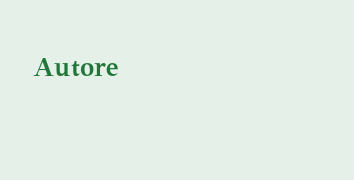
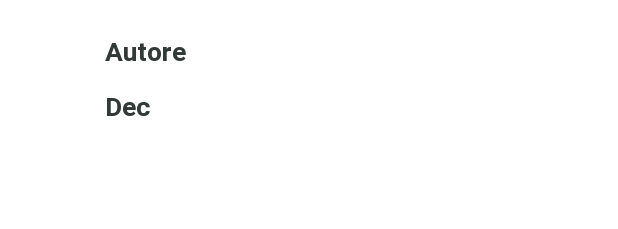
+ Dec

